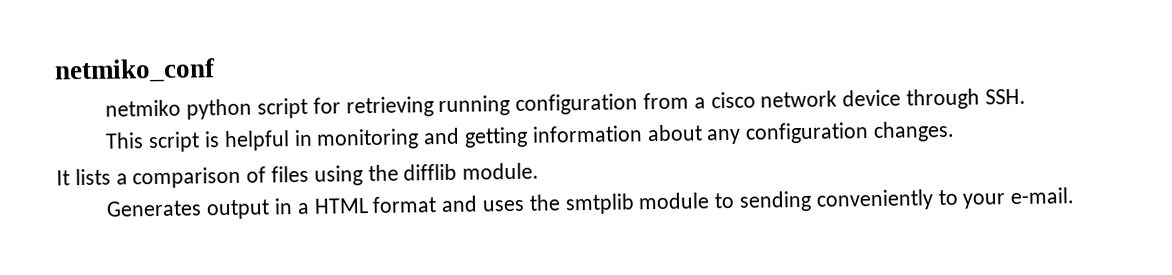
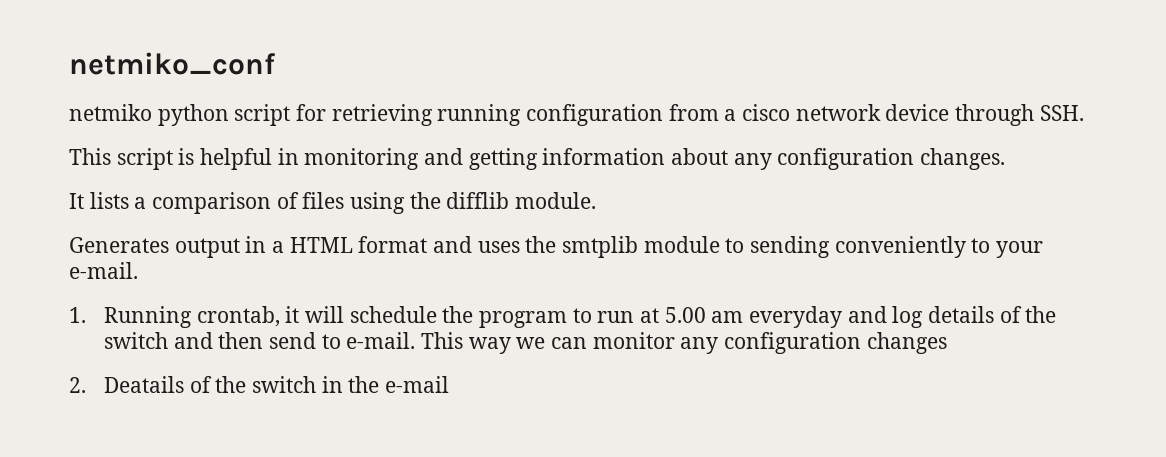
+ 1. Running crontab, it will schedule the program to run at 5.00 am everyday and log details of the switch and then send to e-mail. This way we can monitor any configuration changes
+ 2. Deatails of the switch in the e-mail

